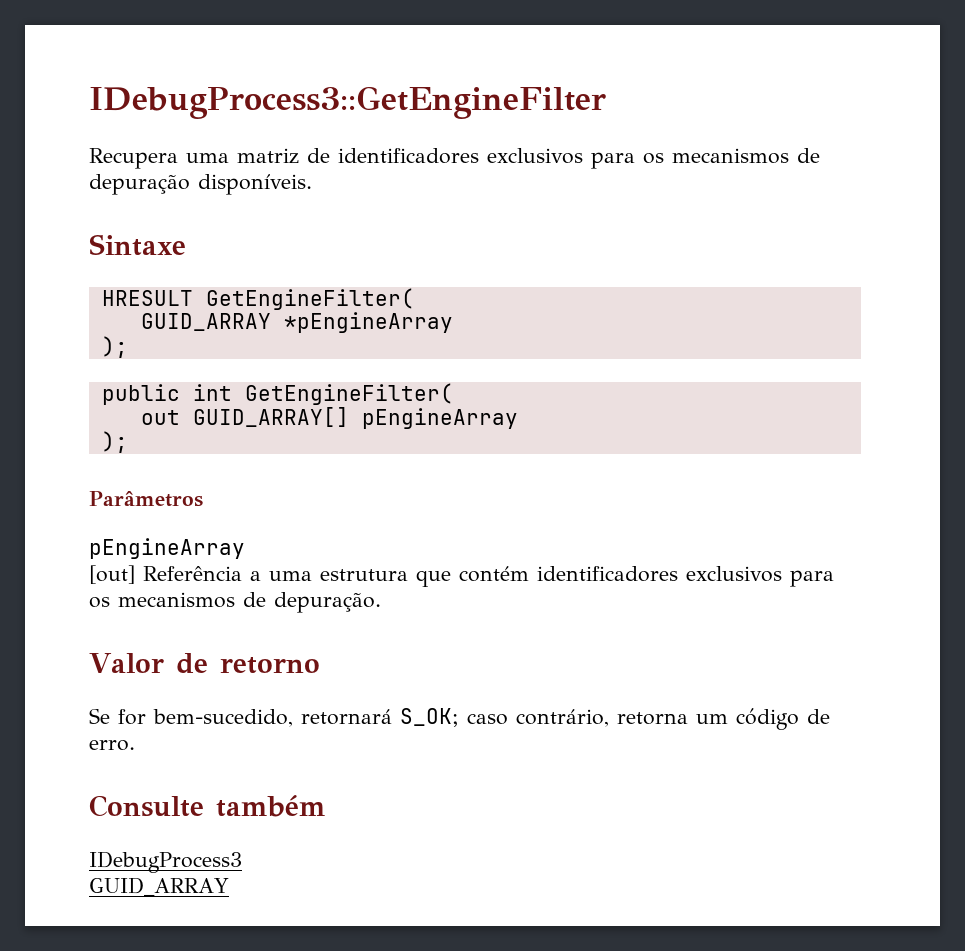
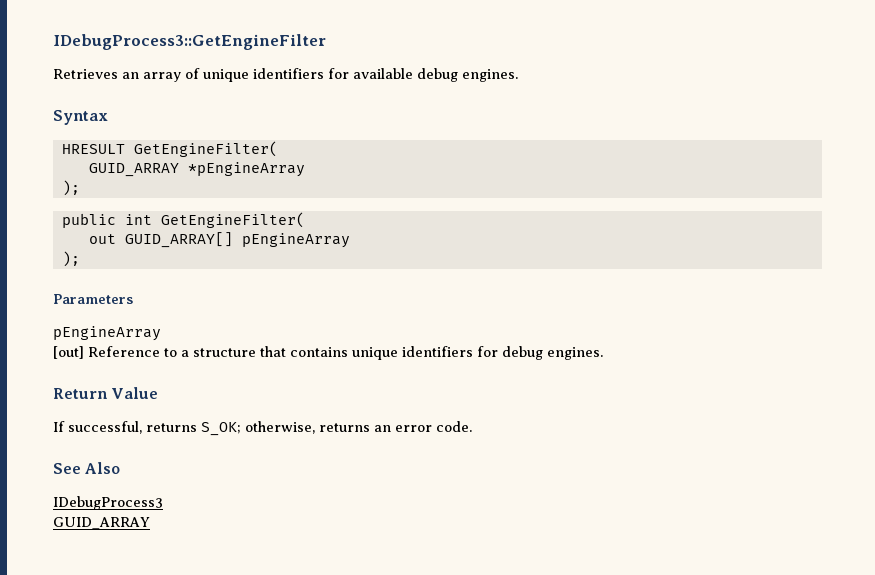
- Recupera uma matriz de identificadores exclusivos para os mecanismos de depuração disponíveis.
- Sintaxe
+ Retrieves an array of unique identifiers for available debug engines.
+ Syntax
- Parâmetros
+ Parameters
- [out] Referência a uma estrutura que contém identificadores exclusivos para os mecanismos de depuração.
- Valor de retorno
- Se for bem-sucedido, retornará S_OK; caso contrário, retorna um código de erro.
- Consulte também
+ [out] Reference to a structure that contains unique identifiers for debug engines.
+ Return Value
+ If successful, returns S_OK; otherwise, returns an error code.
+ See Also

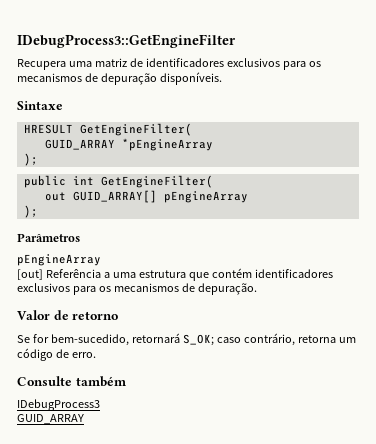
- Retrieves an array of unique identifiers for available debug engines.
- Syntax
+ Recupera uma matriz de identificadores exclusivos para os mecanismos de depuração disponíveis.
+ Sintaxe
- Parameters
+ Parâmetros
- [out] Reference to a structure that contains unique identifiers for debug engines.
- Return Value
- If successful, returns S_OK; otherwise, returns an error code.
- See Also
+ [out] Referência a uma estrutura que contém identificadores exclusivos para os mecanismos de depuração.
+ Valor de retorno
+ Se for bem-sucedido, retornará S_OK; caso contrário, retorna um código de erro.
+ Consulte também

